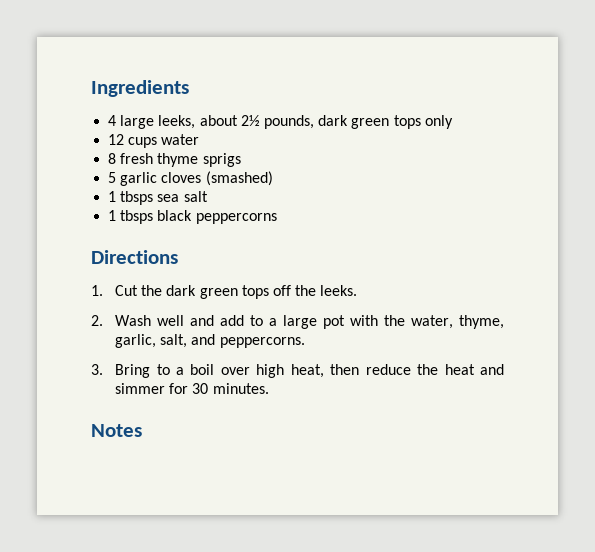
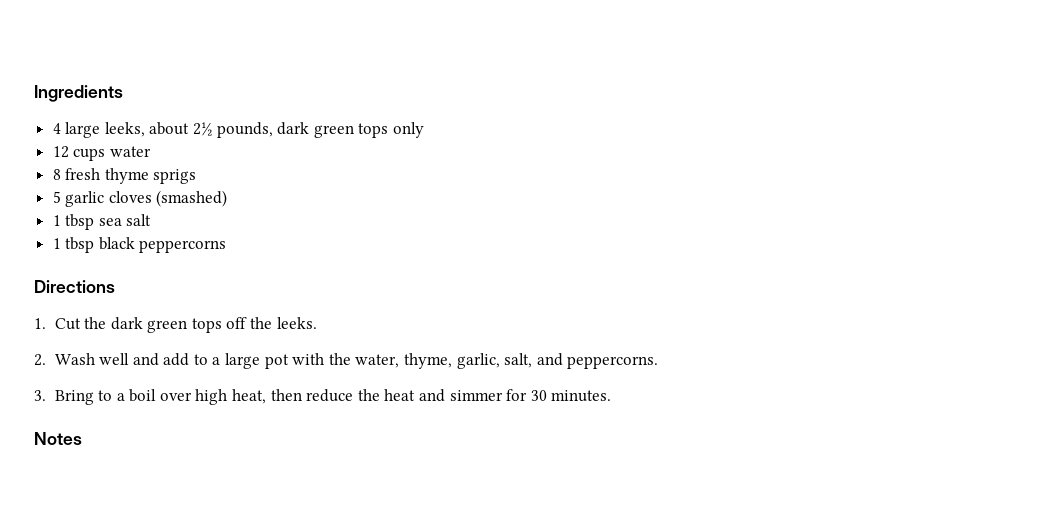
- 1 tbsps sea salt
+ 1 tbsp sea salt
- 1 tbsps black peppercorns
+ 1 tbsp black peppercorns

